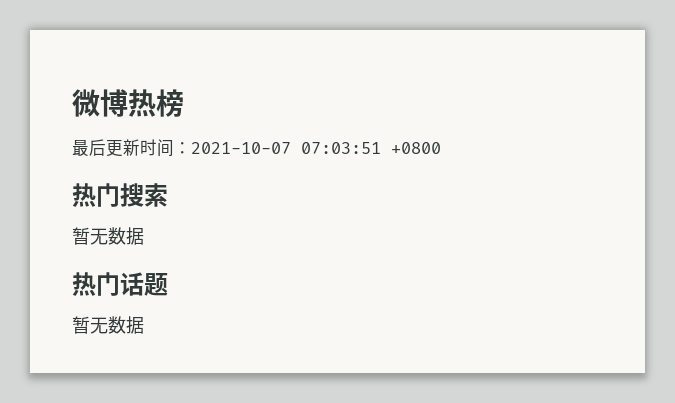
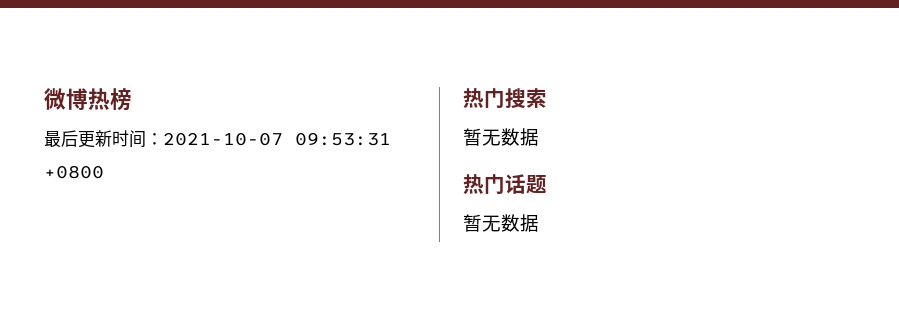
- 最后更新时间：2021-10-07 07:03:51 +0800
+ 最后更新时间：2021-10-07 09:53:31 +0800

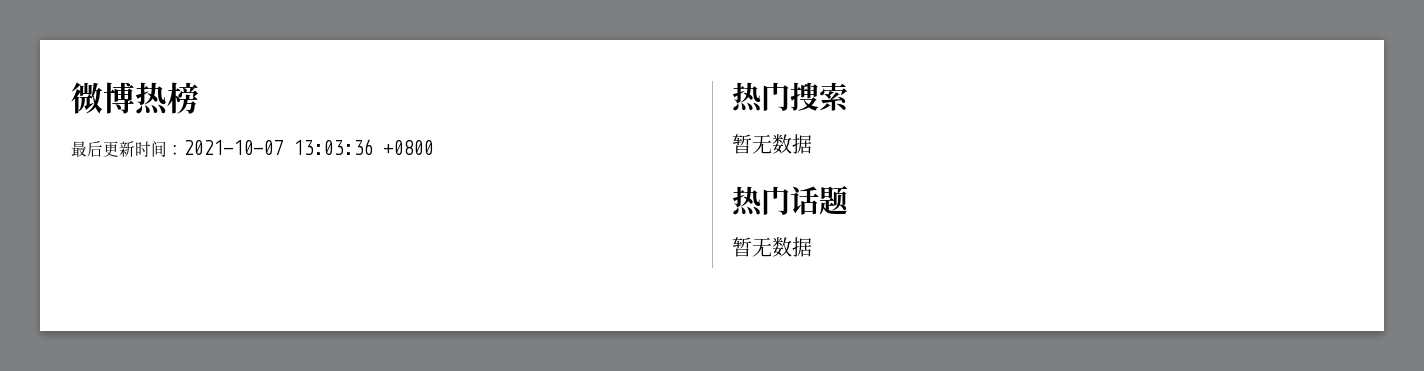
- 最后更新时间：2021-10-07 09:53:31 +0800
+ 最后更新时间：2021-10-07 13:03:36 +0800

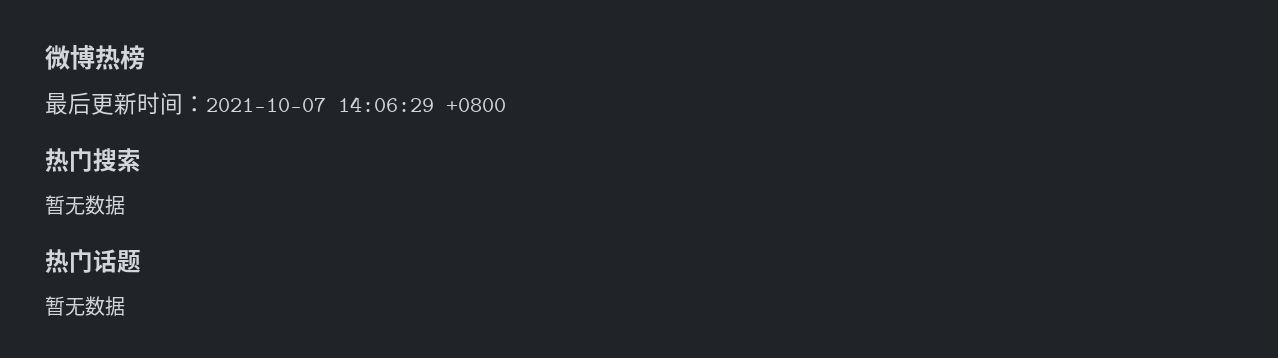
- 最后更新时间：2021-10-07 13:03:36 +0800
+ 最后更新时间：2021-10-07 14:06:29 +0800

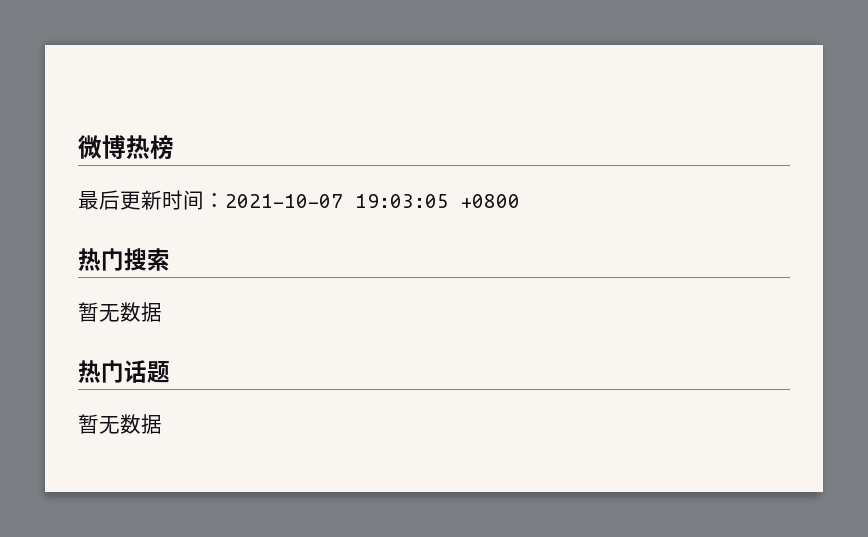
- 最后更新时间：2021-10-07 14:06:29 +0800
+ 最后更新时间：2021-10-07 19:03:05 +0800

